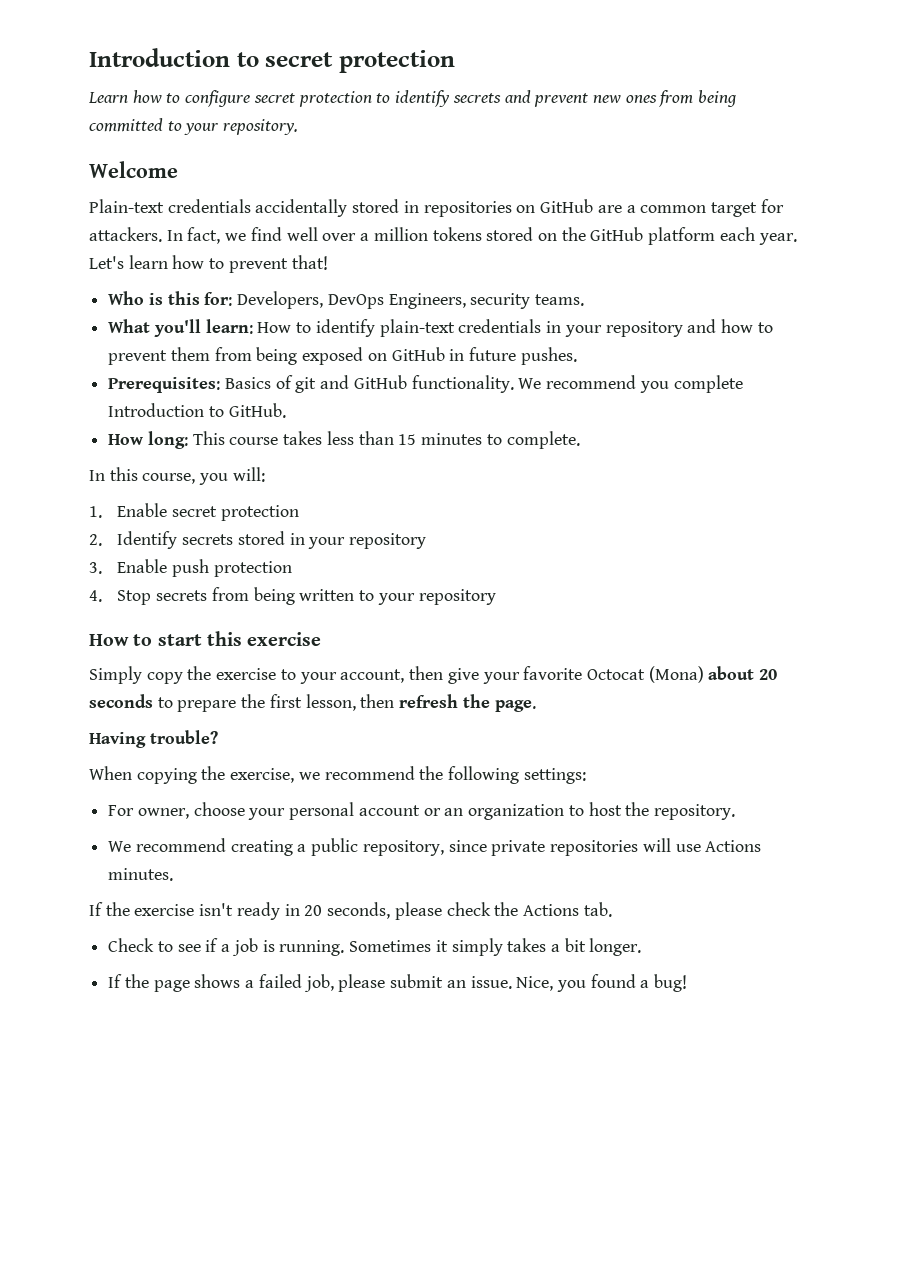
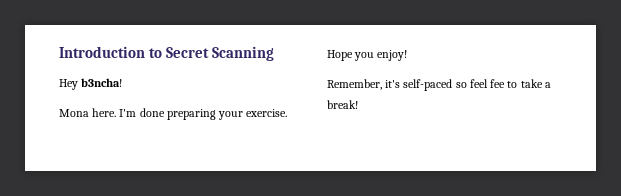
- Introduction to secret protection
- Learn how to configure secret protection to identify secrets and prevent new ones from being committed to your repository.
- Welcome
- Plain-text credentials accidentally stored in repositories on GitHub are a common target for attackers. In fact, we find well over a million tokens stored on the GitHub platform each year. Let's learn how to prevent that!
- Who is this for: Developers, DevOps Engineers, security teams.
- What you'll learn: How to identify plain-text credentials in your repository and how to prevent them from being exposed on GitHub in future pushes.
- Prerequisites: Basics of git and GitHub functionality. We recommend you complete Introduction to GitHub.
- How long: This course takes less than 15 minutes to complete.
- In this course, you will:
- 1. Enable secret protection
- 2. Identify secrets stored in your repository
- 3. Enable push protection
- 4. Stop secrets from being written to your repository
- How to start this exercise
- Simply copy the exercise to your account, then give your favorite Octocat (Mona) about 20 seconds to prepare the first lesson, then refresh the page.
- Having trouble?
- When copying the exercise, we recommend the following settings:
- For owner, choose your personal account or an organization to host the repository.
- We recommend creating a public repository, since private repositories will use Actions minutes.
- If the exercise isn't ready in 20 seconds, please check the Actions tab.
- Check to see if a job is running. Sometimes it simply takes a bit longer.
- If the page shows a failed job, please submit an issue. Nice, you found a bug!
+ Introduction to Secret Scanning
+ Hey b3ncha!
+ Mona here. I'm done preparing your exercise. Hope you enjoy!
+ Remember, it's self-paced so feel fee to take a break!

